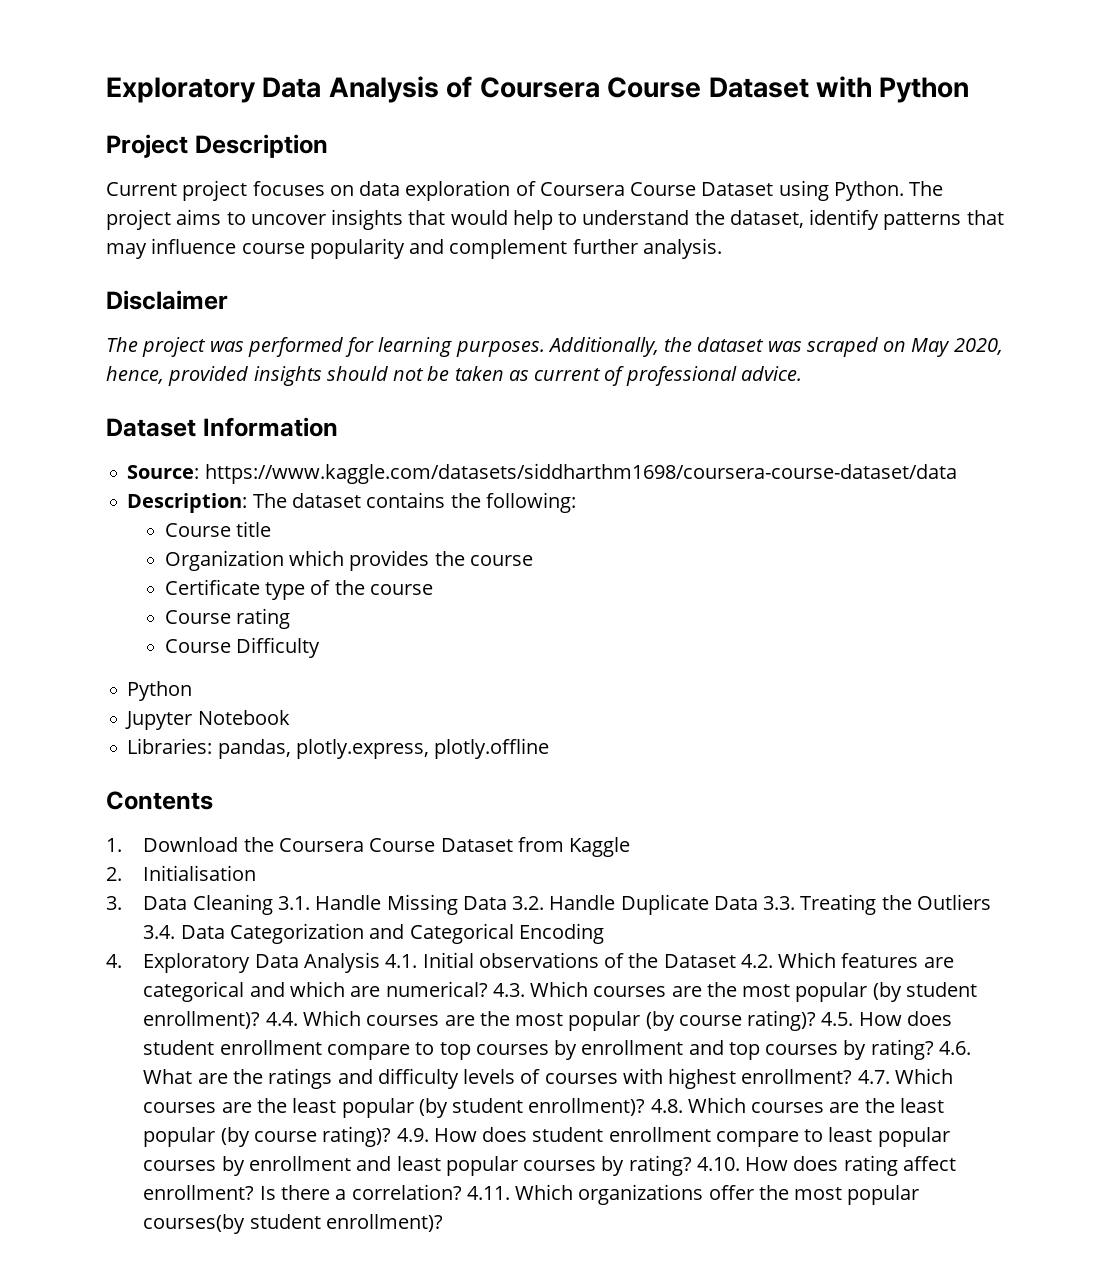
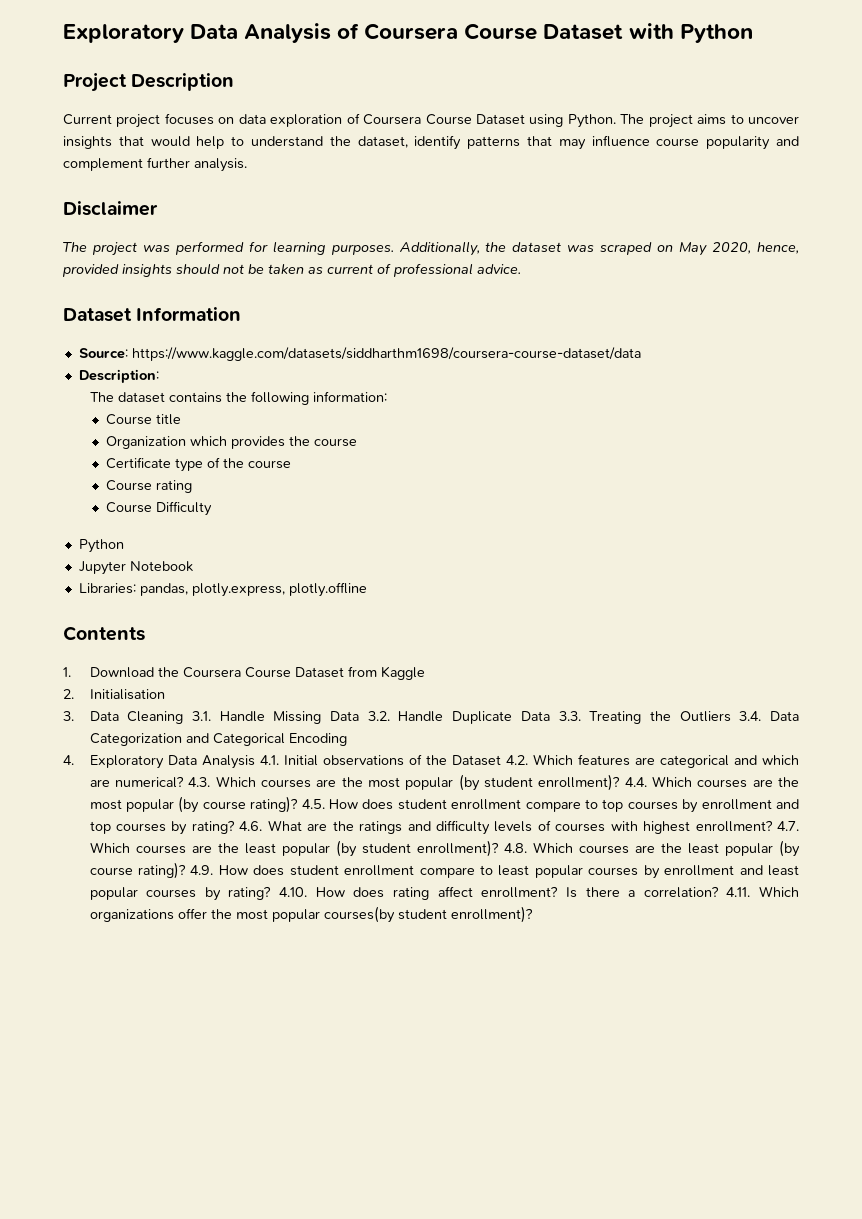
- Description: The dataset contains the following:
+ Description:
+ The dataset contains the following information:

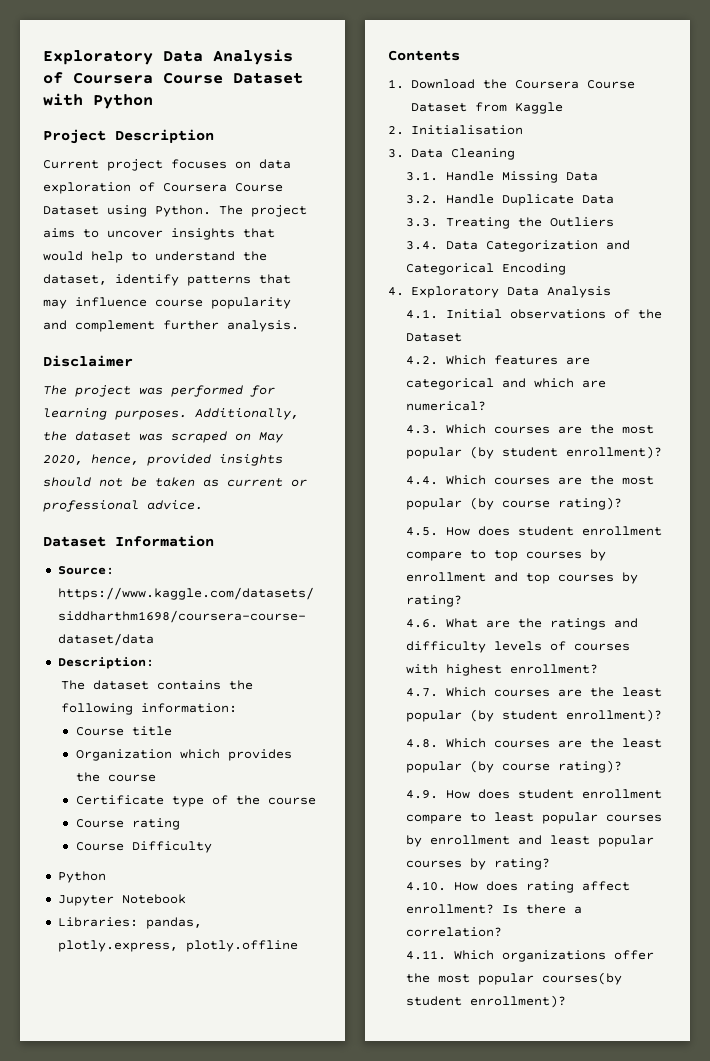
- Additionally, the dataset was scraped on May 2020, hence, provided insights should not be taken as current of professional advice.
+ Additionally, the dataset was scraped on May 2020, hence, provided insights should not be taken as current or professional advice.
- 3. Data Cleaning 3.1. Handle Missing Data 3.2. Handle Duplicate Data 3.3. Treating the Outliers 3.4. Data Categorization and Categorical Encoding
+ 3. Data Cleaning
+ 3.1. Handle Missing Data
+ 3.2. Handle Duplicate Data
+ 3.3. Treating the Outliers
+ 3.4. Data Categorization and Categorical Encoding
- 4. Exploratory Data Analysis 4.1. Initial observations of the Dataset 4.2. Which features are categorical and which are numerical? 4.3. Which courses are the most popular (by student enrollment)? 4.4. Which courses are the most popular (by course rating)? 4.5. How does student enrollment compare to top courses by enrollment and top courses by rating? 4.6. What are the ratings and difficulty levels of courses with highest enrollment? 4.7. Which courses are the least popular (by student enrollment)? 4.8. Which courses are the least popular (by course rating)? 4.9. How does student enrollment compare to least popular courses by enrollment and least popular courses by rating? 4.10. How does rating affect enrollment?
+ 4. Exploratory Data Analysis
+ 4.1. Initial observations of the Dataset
+ 4.2. Which features are categorical and which are numerical?
+ 4.3. Which courses are the most popular (by student enrollment)?
+ 4.4. Which courses are the most popular (by course rating)?
+ 4.5. How does student enrollment compare to top courses by enrollment and top courses by rating?
+ 4.6. What are the ratings and difficulty levels of courses with highest enrollment?
+ 4.7. Which courses are the least popular (by student enrollment)?
+ 4.8. Which courses are the least popular (by course rating)?
+ 4.9. How does student enrollment compare to least popular courses by enrollment and least popular courses by rating?
+ 4.10. How does rating affect enrollment?
- Is there a correlation? 4.11. Which organizations offer the most popular courses(by student enrollment)?
+ Is there a correlation?
+ 4.11. Which organizations offer the most popular courses(by student enrollment)?

